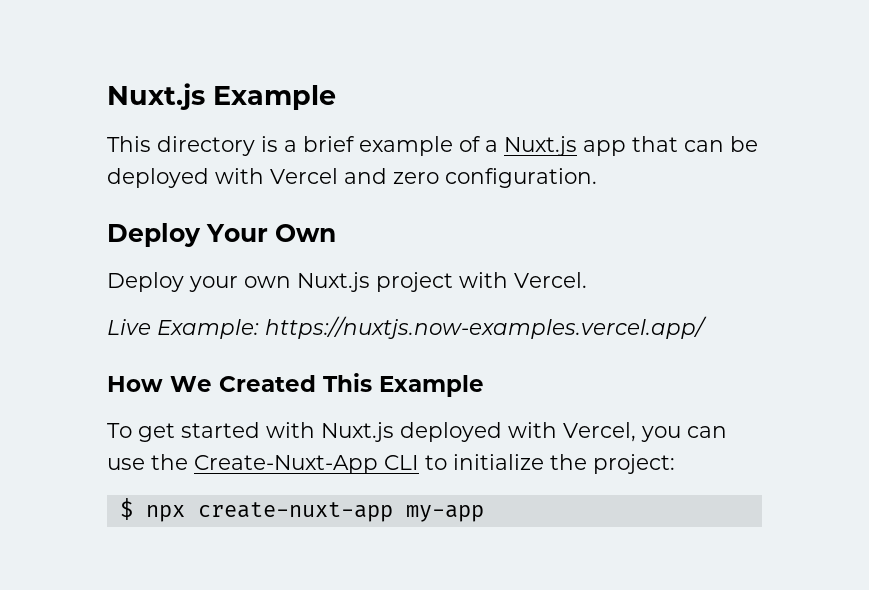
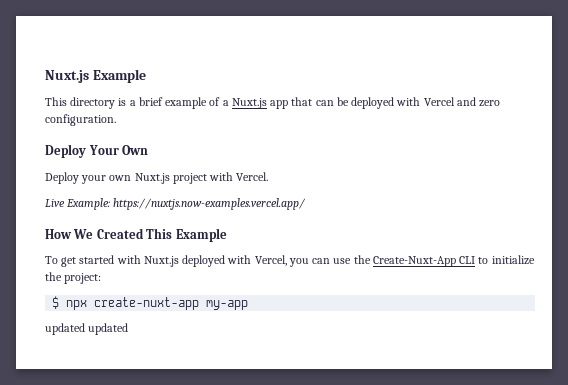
+ updated updated

